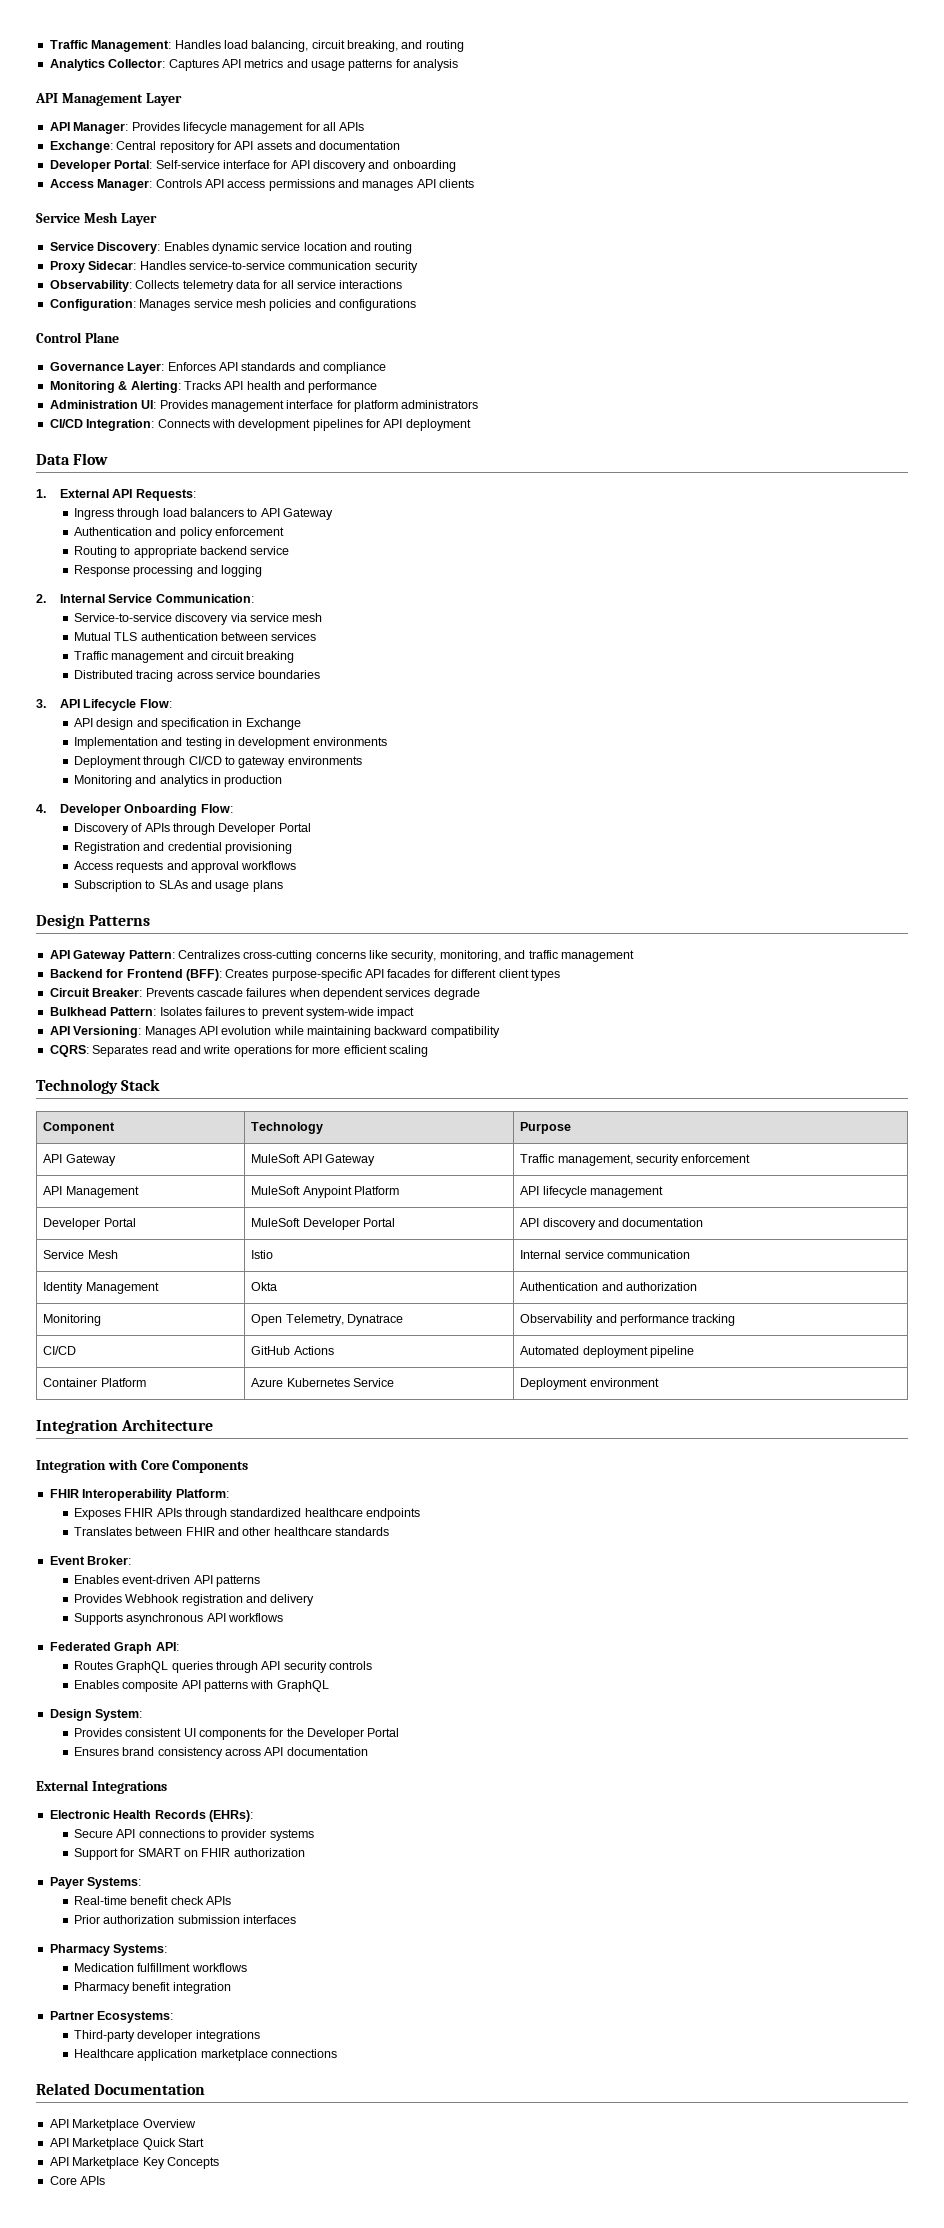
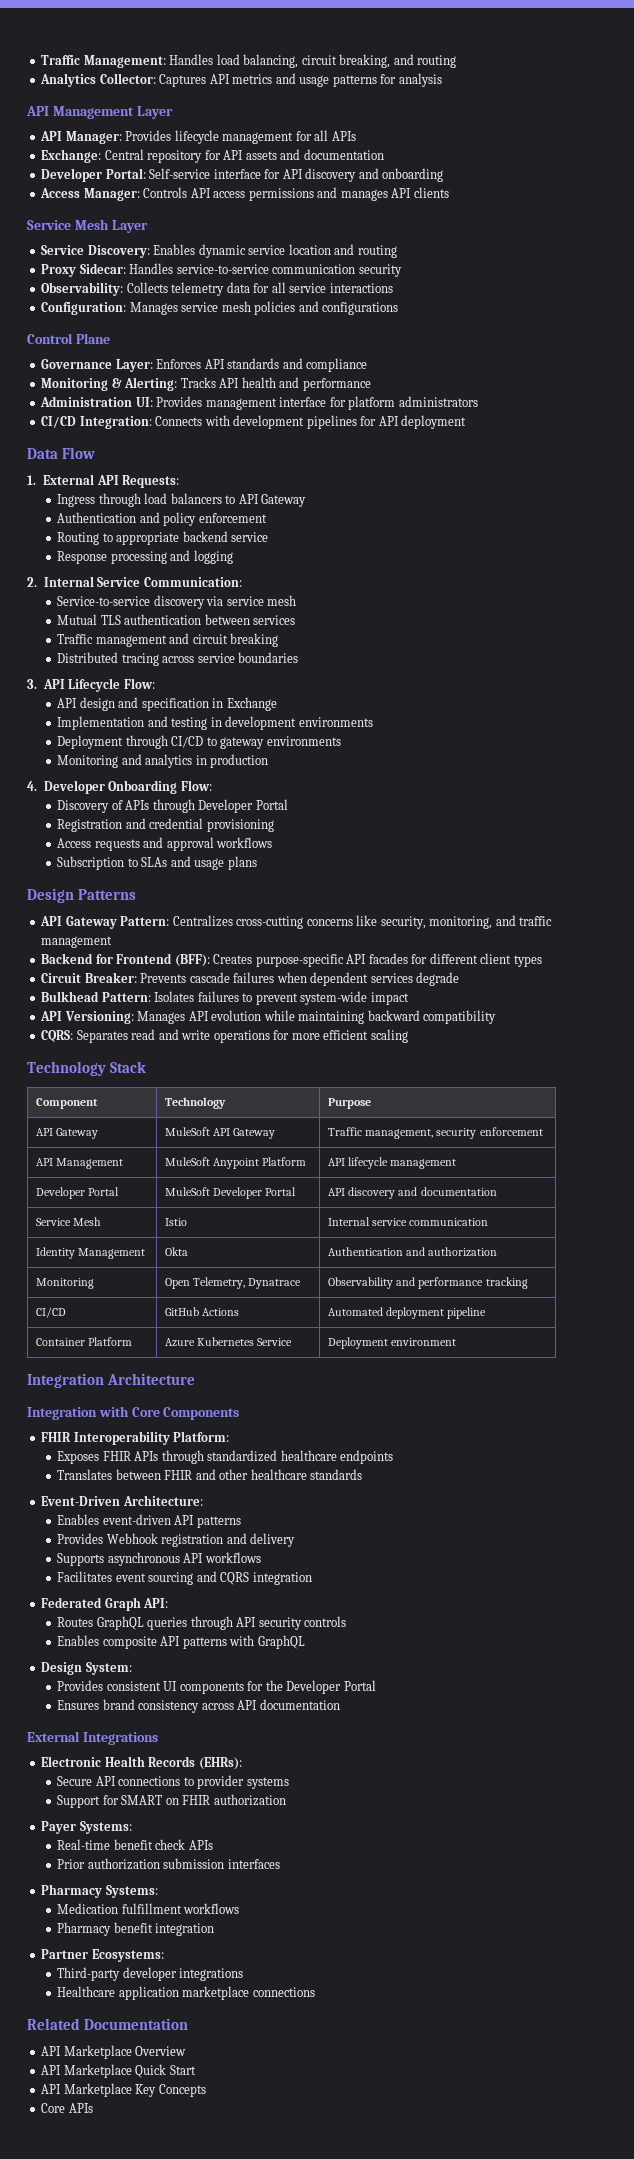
- Event Broker:
+ Event-Driven Architecture:
+ Facilitates event sourcing and CQRS integration

